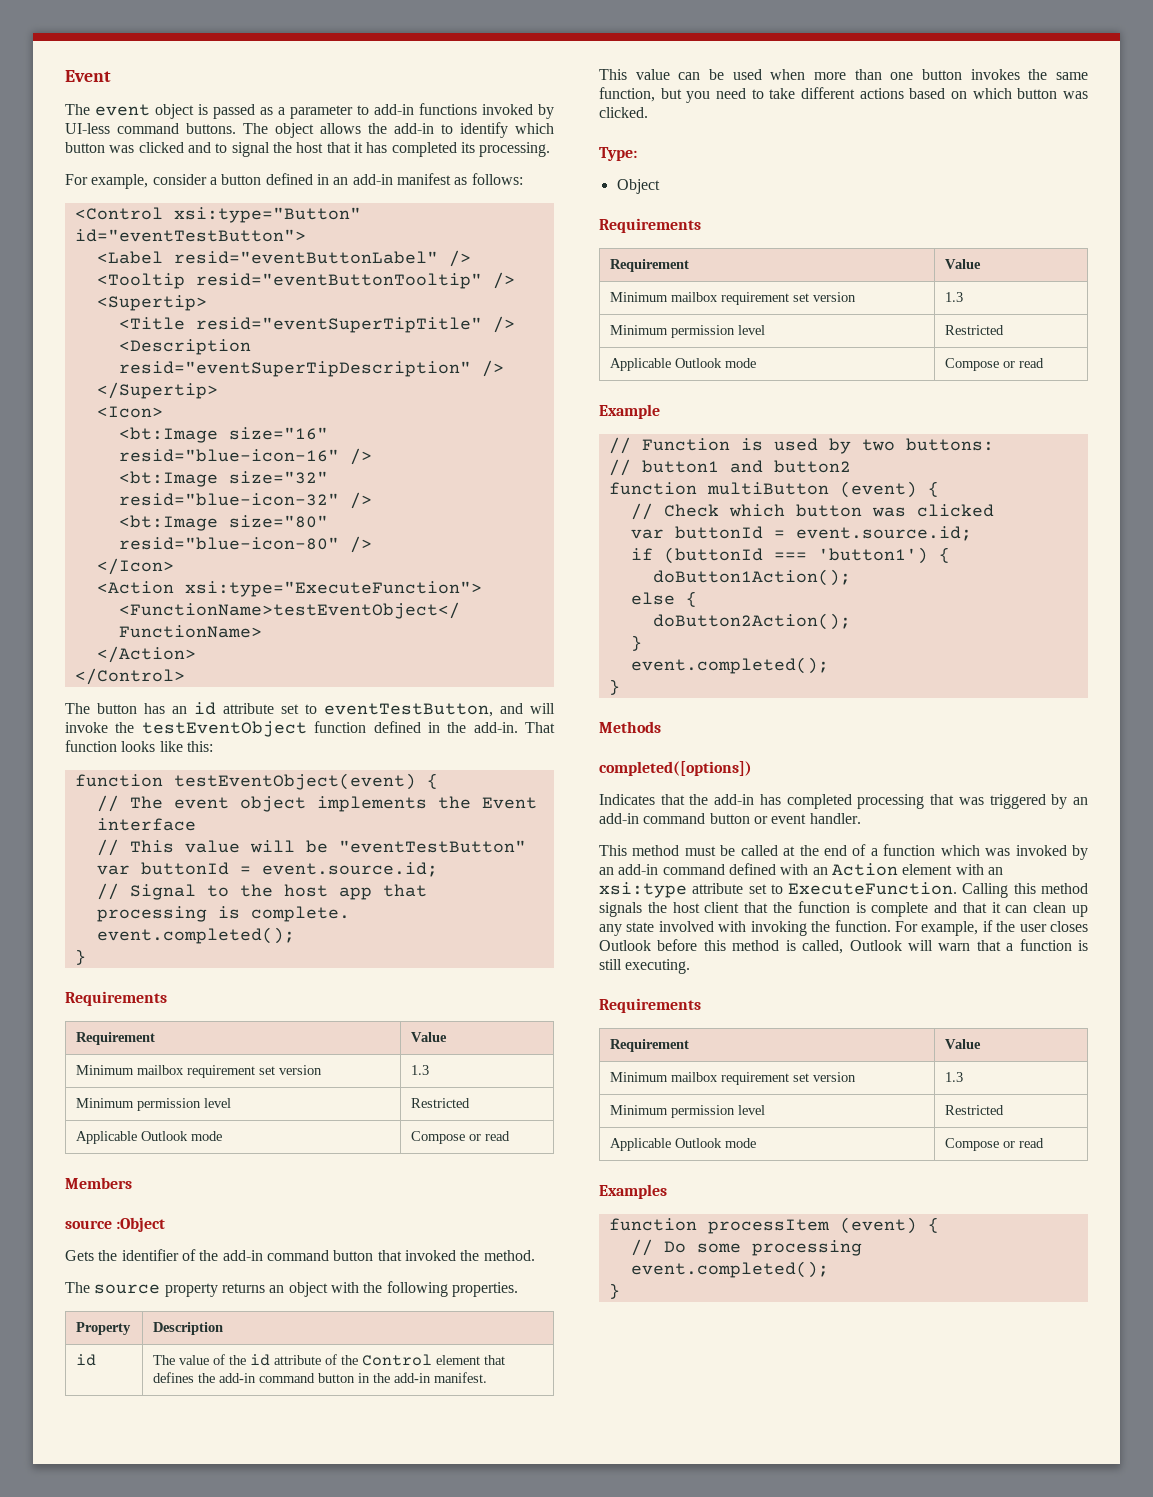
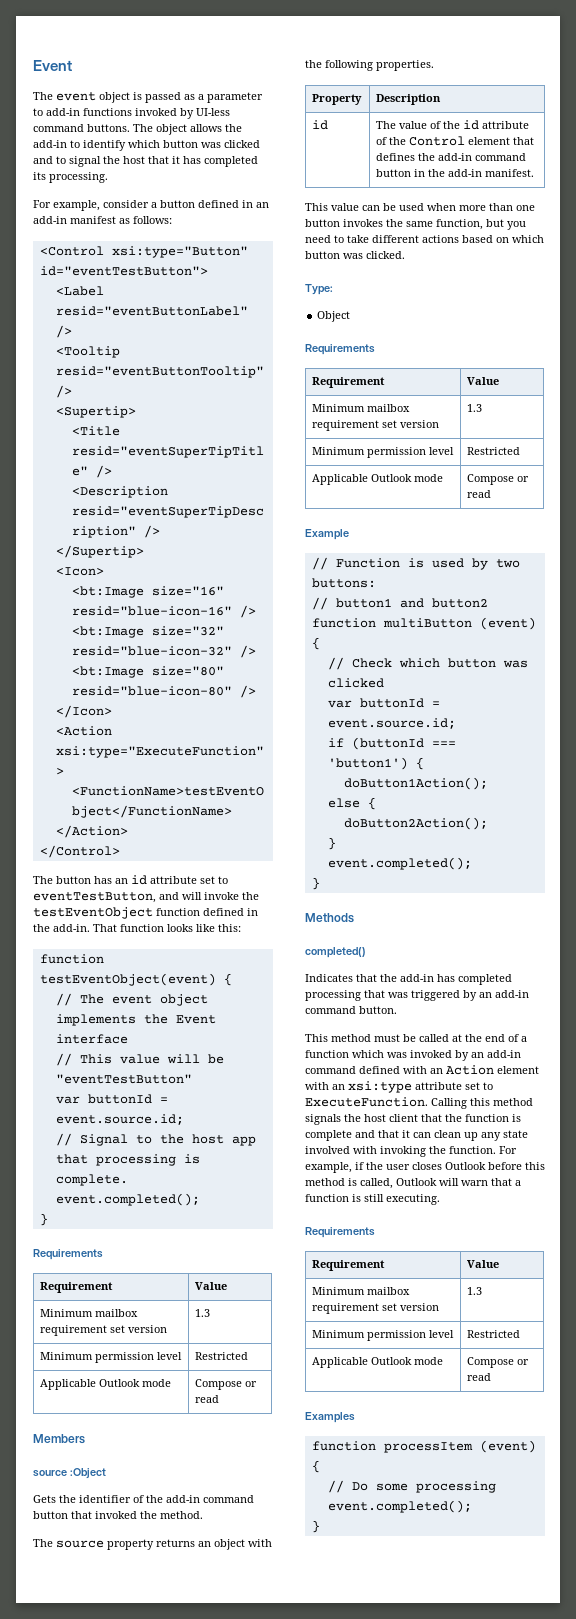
- completed([options])
+ completed()
- Indicates that the add-in has completed processing that was triggered by an add-in command button or event handler.
+ Indicates that the add-in has completed processing that was triggered by an add-in command button.

